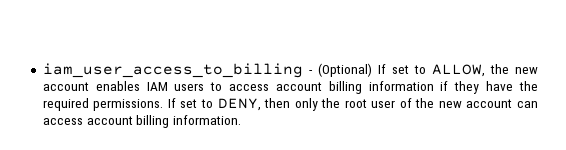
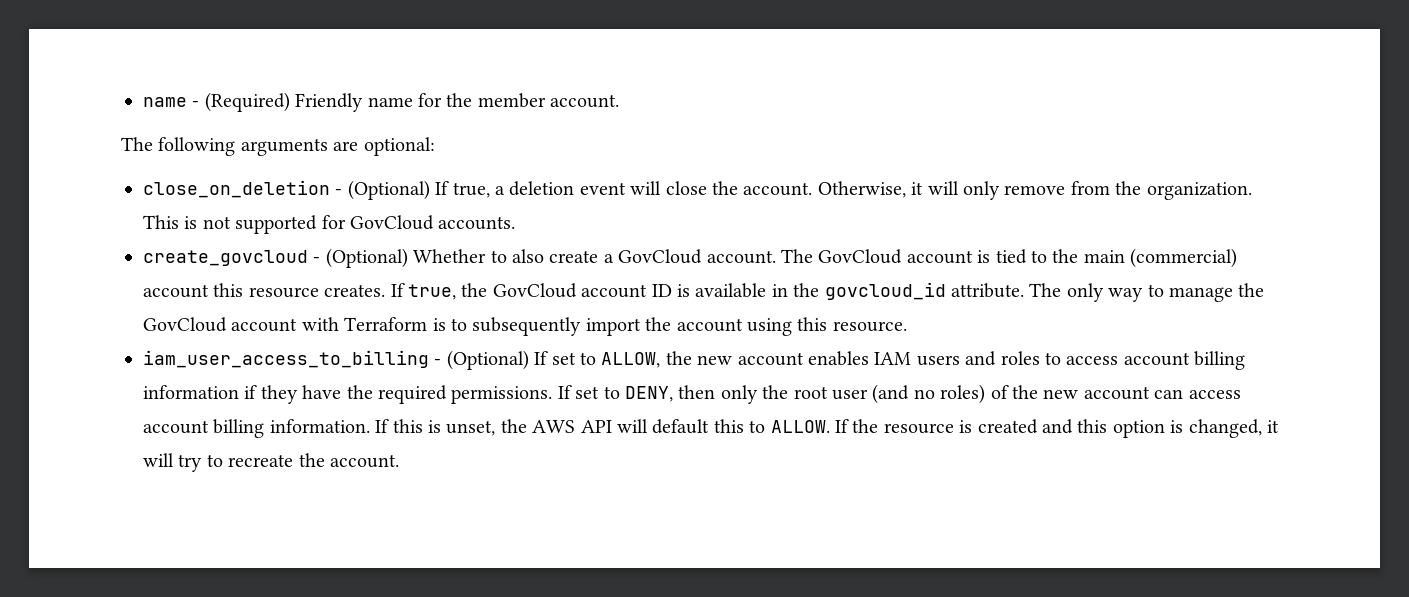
+ name - (Required) Friendly name for the member account.
+ The following arguments are optional:
+ close_on_deletion - (Optional) If true, a deletion event will close the account. Otherwise, it will only remove from the organization. This is not supported for GovCloud accounts.
+ create_govcloud - (Optional) Whether to also create a GovCloud account. The GovCloud account is tied to the main (commercial) account this resource creates. If true, the GovCloud account ID is available in the govcloud_id attribute. The only way to manage the GovCloud account with Terraform is to subsequently import the account using this resource.
- iam_user_access_to_billing - (Optional) If set to ALLOW, the new account enables IAM users to access account billing information if they have the required permissions.
+ iam_user_access_to_billing - (Optional) If set to ALLOW, the new account enables IAM users and roles to access account billing information if they have the required permissions.
- If set to DENY, then only the root user of the new account can access account billing information.
+ If set to DENY, then only the root user (and no roles) of the new account can access account billing information.
+ If this is unset, the AWS API will default this to ALLOW. If the resource is created and this option is changed, it will try to recreate the account.

